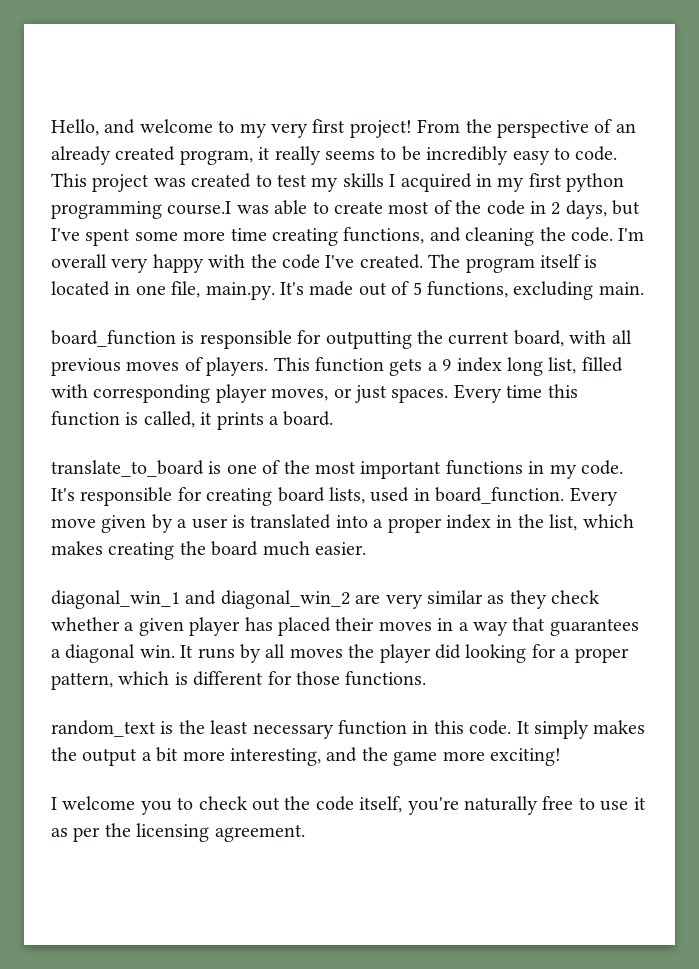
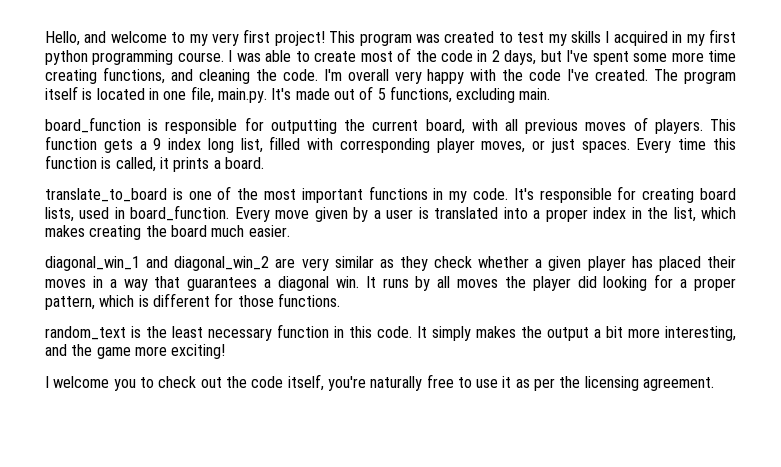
- From the perspective of an already created program, it really seems to be incredibly easy to code. This project was created to test my skills I acquired in my first python programming course.I was able to create most of the code in 2 days, but I've spent some more time creating functions, and cleaning the code.
+ This program was created to test my skills I acquired in my first python programming course. I was able to create most of the code in 2 days, but I've spent some more time creating functions, and cleaning the code.

